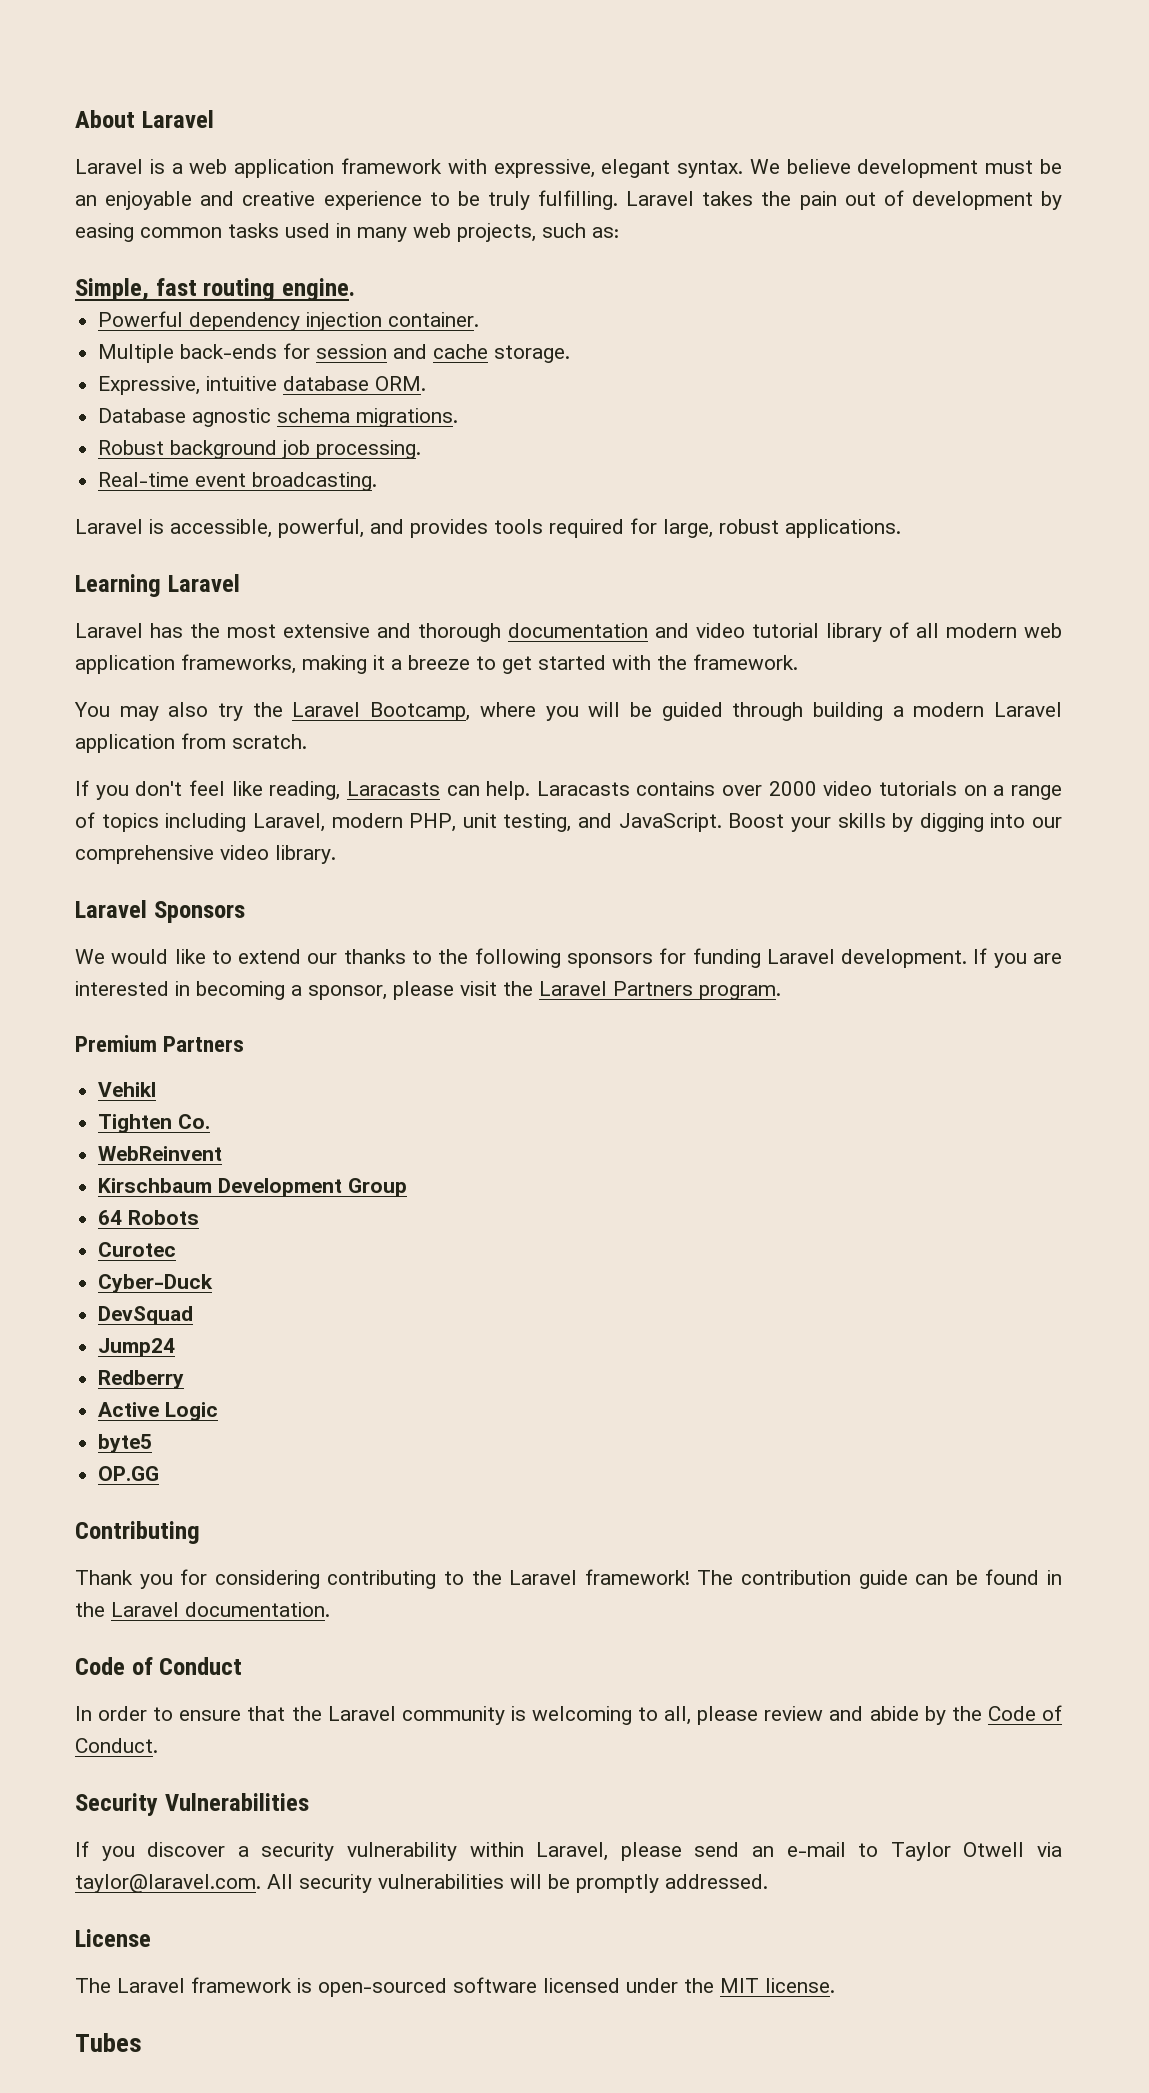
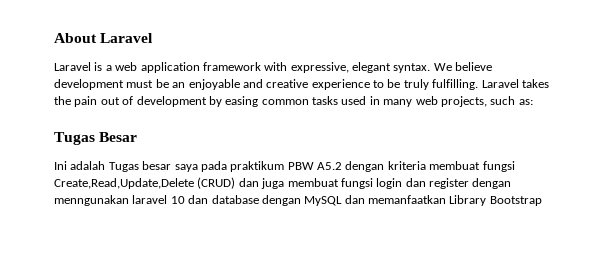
- Simple, fast routing engine.
- Powerful dependency injection container.
- Multiple back-ends for session and cache storage.
- Expressive, intuitive database ORM.
- Database agnostic schema migrations.
- Robust background job processing.
- Real-time event broadcasting.
- Laravel is accessible, powerful, and provides tools required for large, robust applications.
- Learning Laravel
- Laravel has the most extensive and thorough documentation and video tutorial library of all modern web application frameworks, making it a breeze to get started with the framework.
- You may also try the Laravel Bootcamp, where you will be guided through building a modern Laravel application from scratch.
- If you don't feel like reading, Laracasts can help. Laracasts contains over 2000 video tutorials on a range of topics including Laravel, modern PHP, unit testing, and JavaScript. Boost your skills by digging into our comprehensive video library.
- Laravel Sponsors
- We would like to extend our thanks to the following sponsors for funding Laravel development. If you are interested in becoming a sponsor, please visit the Laravel Partners program.
- Premium Partners
- Vehikl
- Tighten Co.
- WebReinvent
- Kirschbaum Development Group
- 64 Robots
- Curotec
- Cyber-Duck
- DevSquad
- Jump24
- Redberry
- Active Logic
- byte5
- OP.GG
- Contributing
- Thank you for considering contributing to the Laravel framework! The contribution guide can be found in the Laravel documentation.
- Code of Conduct
- In order to ensure that the Laravel community is welcoming to all, please review and abide by the Code of Conduct.
- Security Vulnerabilities
- If you discover a security vulnerability within Laravel, please send an e-mail to Taylor Otwell via taylor@laravel.com. All security vulnerabilities will be promptly addressed.
- License
- The Laravel framework is open-sourced software licensed under the MIT license.
- Tubes
+ Tugas Besar
+ Ini adalah Tugas besar saya pada praktikum PBW A5.2 dengan kriteria membuat fungsi Create,Read,Update,Delete (CRUD) dan juga membuat fungsi login dan register dengan menngunakan laravel 10 dan database dengan MySQL dan memanfaatkan Library Bootstrap

